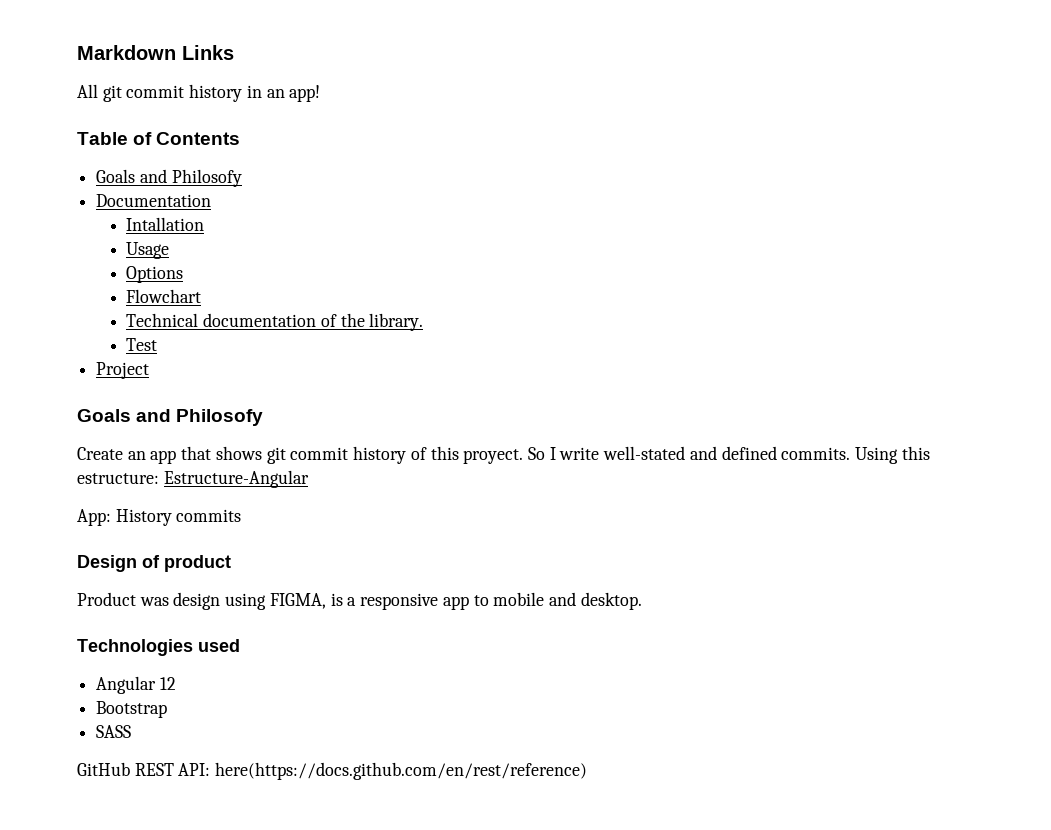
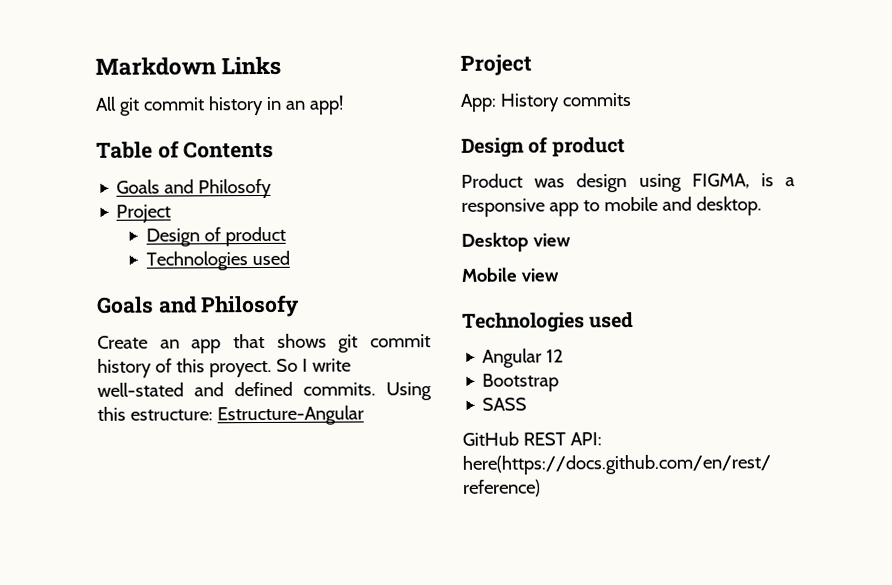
  Table of Contents
  Goals and Philosofy
- Documentation
- Intallation
- Usage
- Options
- Flowchart
- Technical documentation of the library.
- Test
  Project
+ Design of product
+ Technologies used
  Using this estructure: Estructure-Angular
+ Project
+ Desktop view
+ Mobile view

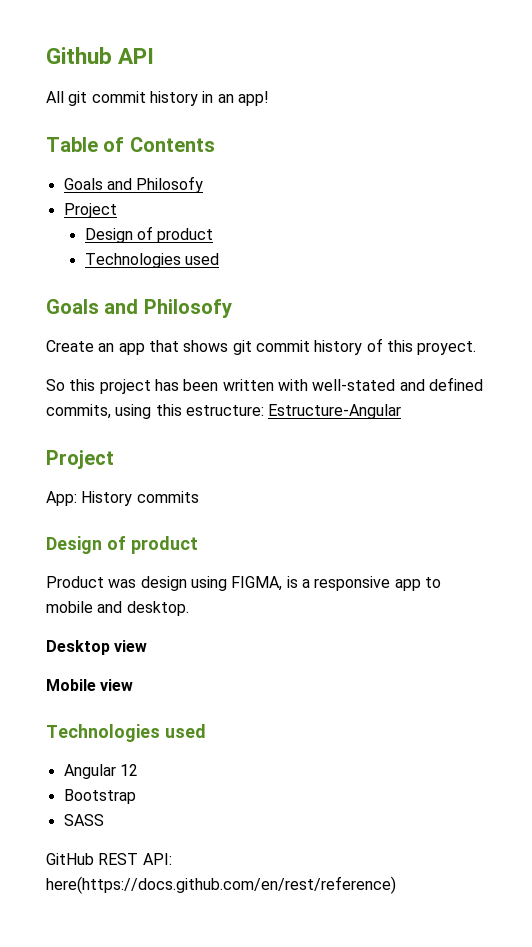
- Markdown Links
+ Github API
- Create an app that shows git commit history of this proyect. So I write well-stated and defined commits. Using this estructure: Estructure-Angular
+ Create an app that shows git commit history of this proyect.
+ So this project has been written with well-stated and defined commits, using this estructure: Estructure-Angular

